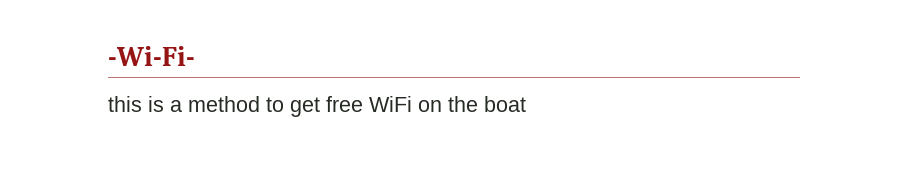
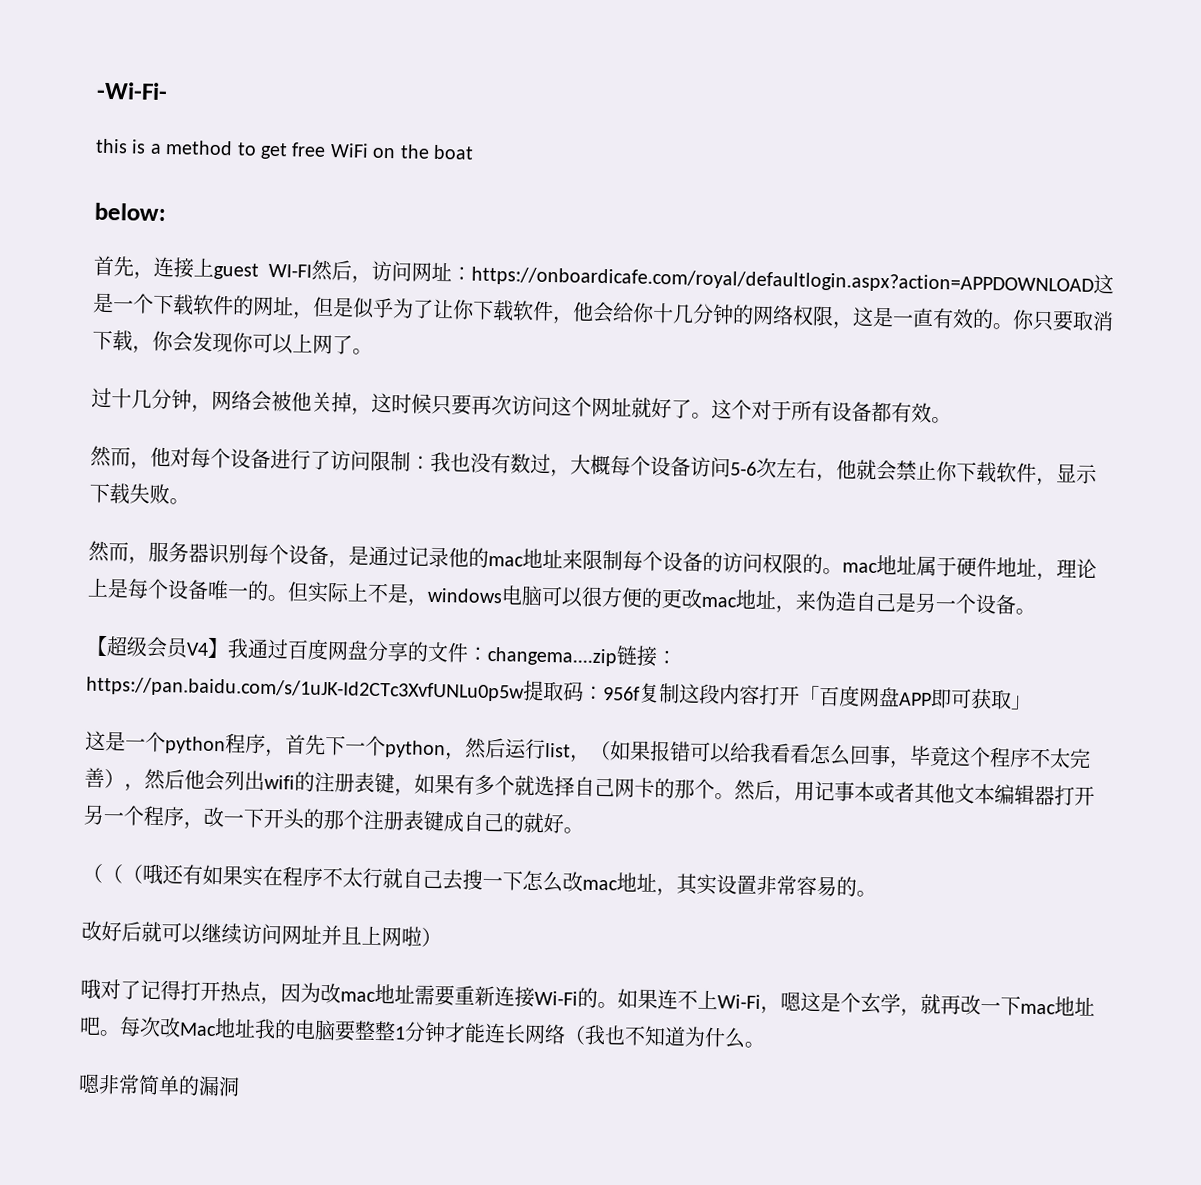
+ below:
+ 首先，连接上guest WI-FI然后，访问网址：https://onboardicafe.com/royal/defaultlogin.aspx?action=APPDOWNLOAD这是一个下载软件的网址，但是似乎为了让你下载软件，他会给你十几分钟的网络权限，这是一直有效的。你只要取消下载，你会发现你可以上网了。
+ 过十几分钟，网络会被他关掉，这时候只要再次访问这个网址就好了。这个对于所有设备都有效。
+ 然而，他对每个设备进行了访问限制：我也没有数过，大概每个设备访问5-6次左右，他就会禁止你下载软件，显示下载失败。
+ 然而，服务器识别每个设备，是通过记录他的mac地址来限制每个设备的访问权限的。mac地址属于硬件地址，理论上是每个设备唯一的。但实际上不是，windows电脑可以很方便的更改mac地址，来伪造自己是另一个设备。
+ 【超级会员V4】我通过百度网盘分享的文件：changema....zip链接：https://pan.baidu.com/s/1uJK-Id2CTc3XvfUNLu0p5w提取码：956f复制这段内容打开「百度网盘APP即可获取」
+ 这是一个python程序，首先下一个python，然后运行list，（如果报错可以给我看看怎么回事，毕竟这个程序不太完善），然后他会列出wifi的注册表键，如果有多个就选择自己网卡的那个。然后，用记事本或者其他文本编辑器打开另一个程序，改一下开头的那个注册表键成自己的就好。
+ （（（哦还有如果实在程序不太行就自己去搜一下怎么改mac地址，其实设置非常容易的。
+ 改好后就可以继续访问网址并且上网啦）
+ 哦对了记得打开热点，因为改mac地址需要重新连接Wi-Fi的。如果连不上Wi-Fi，嗯这是个玄学，就再改一下mac地址吧。每次改Mac地址我的电脑要整整1分钟才能连长网络（我也不知道为什么。
+ 嗯非常简单的漏洞

